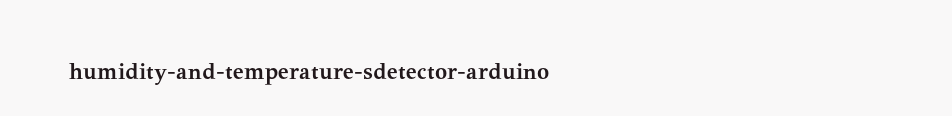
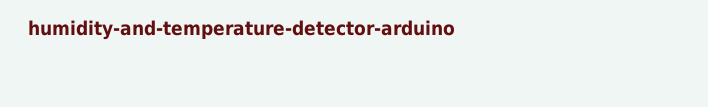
- humidity-and-temperature-sdetector-arduino
+ humidity-and-temperature-detector-arduino

